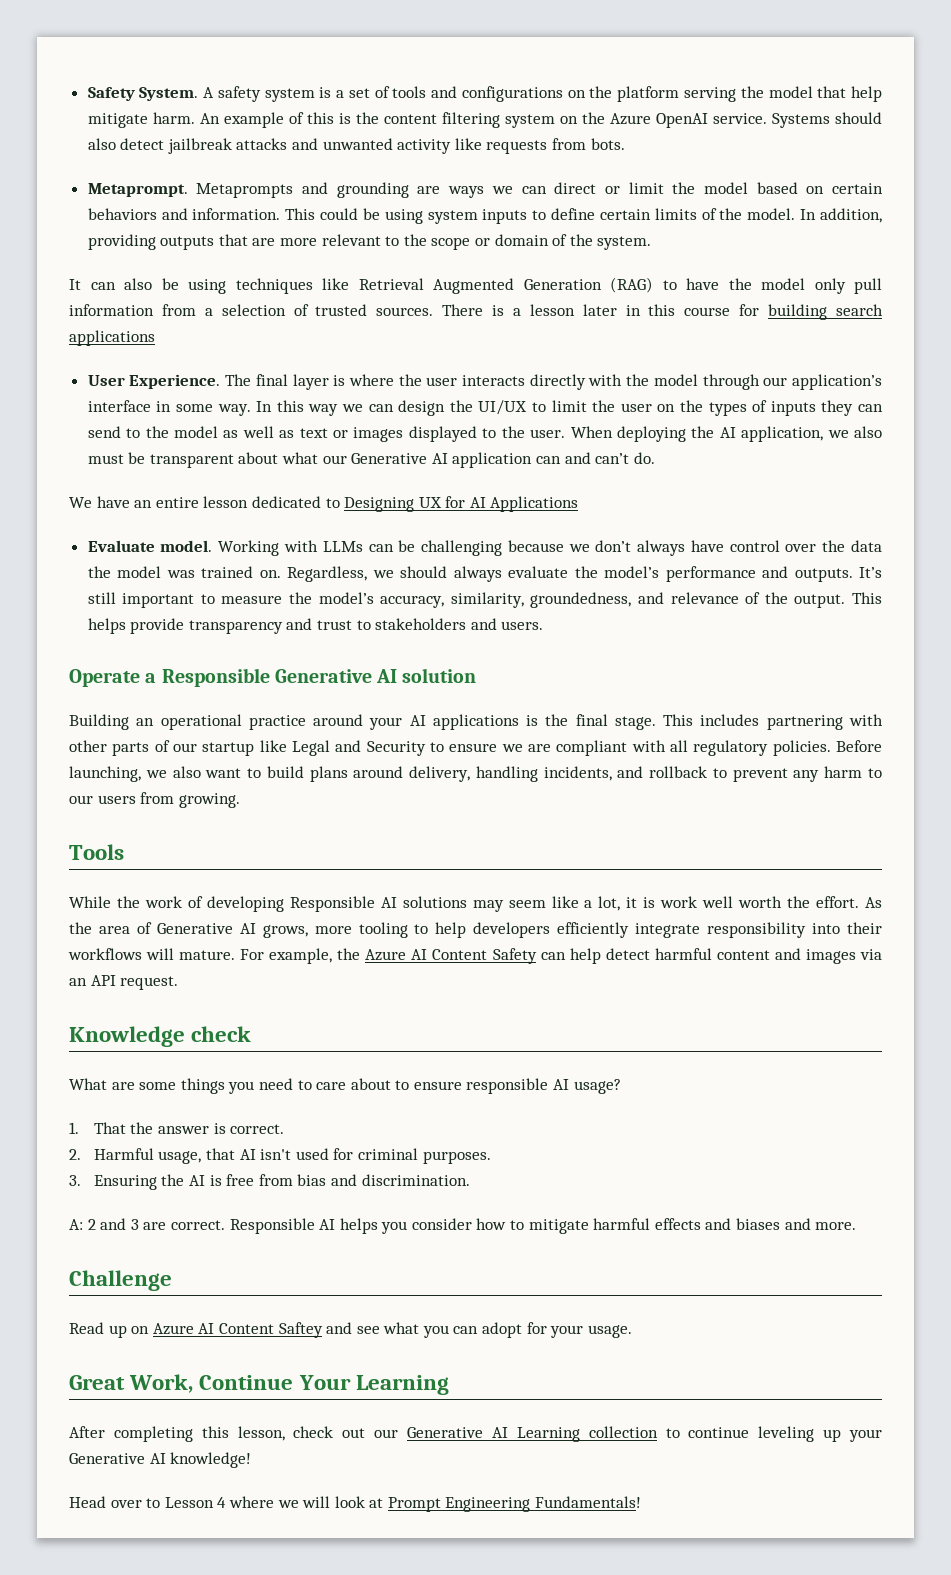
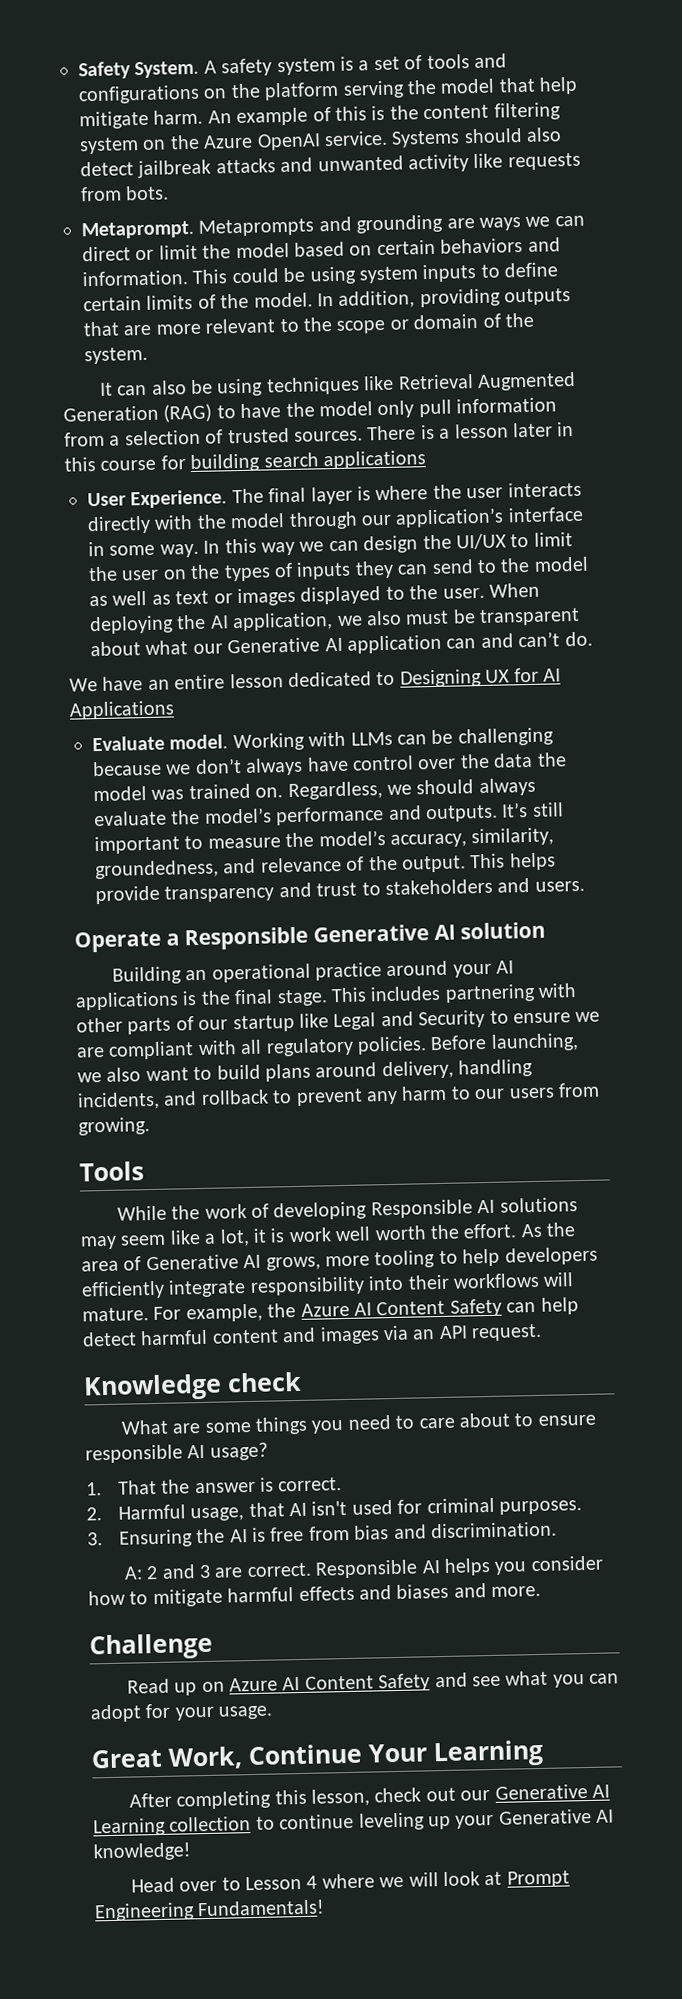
- Read up on Azure AI Content Saftey and see what you can adopt for your usage.
+ Read up on Azure AI Content Safety and see what you can adopt for your usage.

